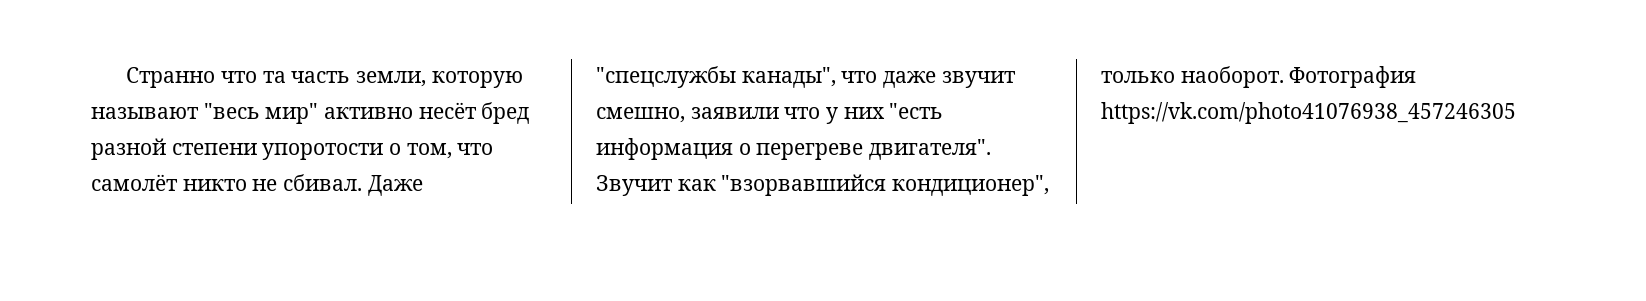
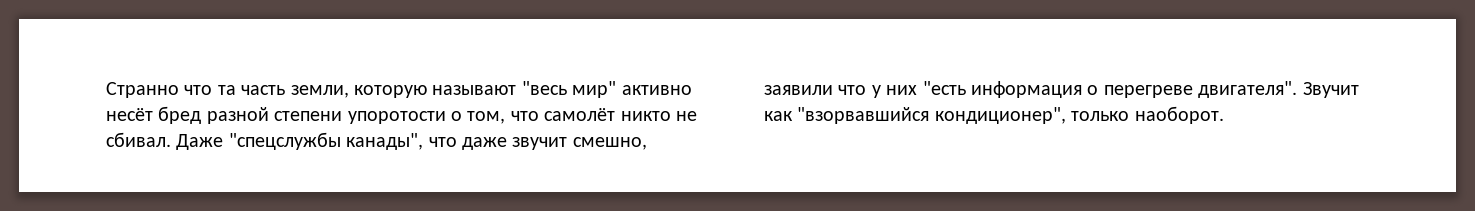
- Фотография https://vk.com/photo41076938_457246305

